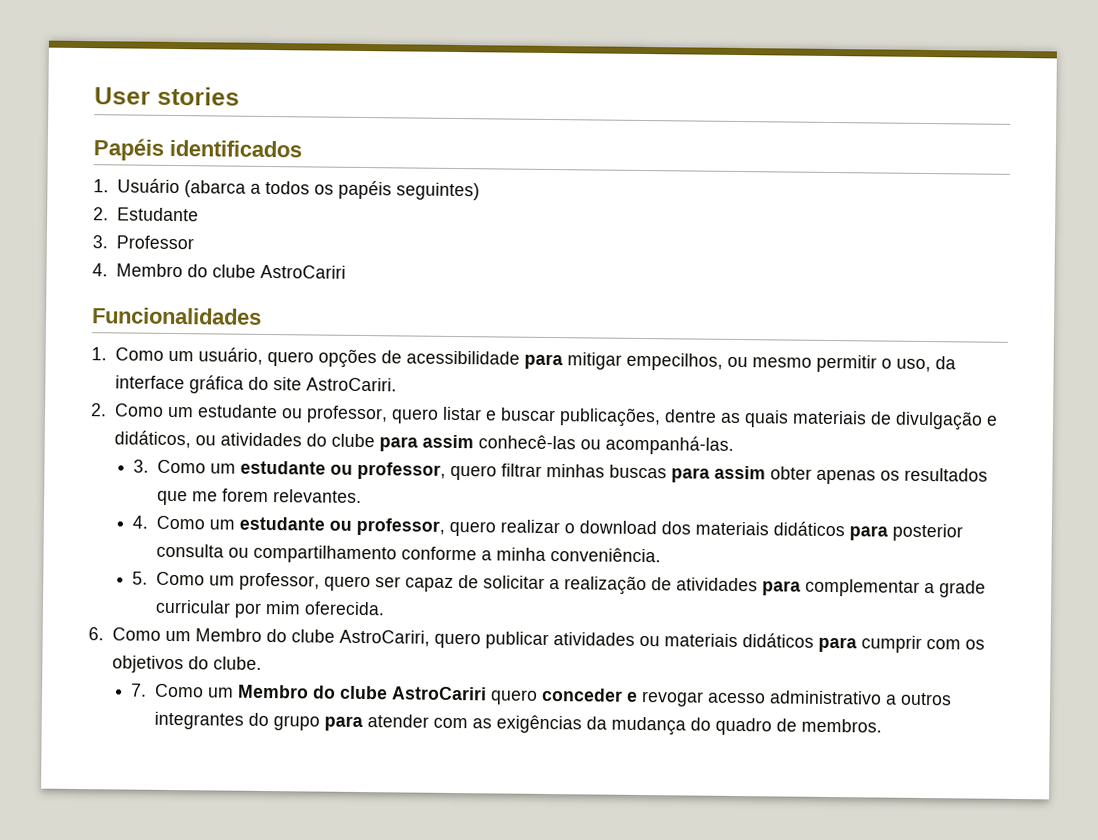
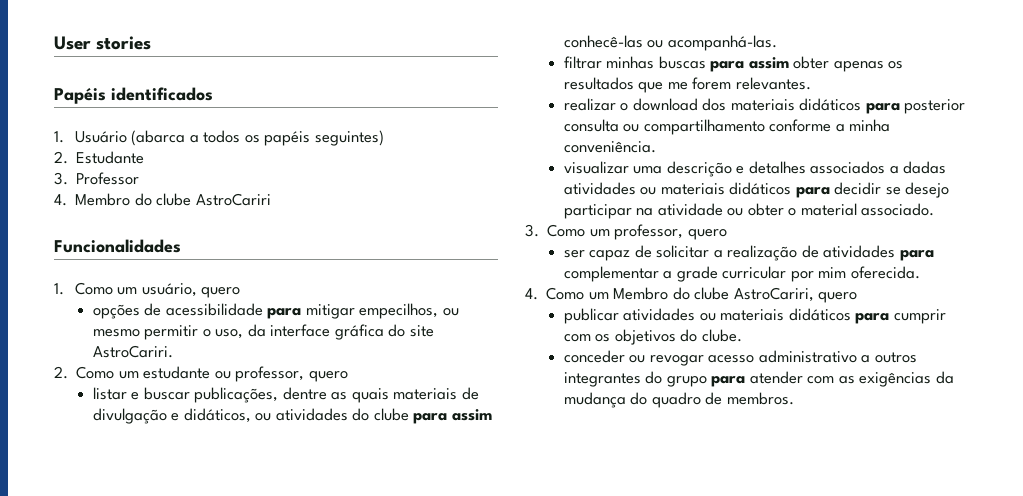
- 1. Como um usuário, quero opções de acessibilidade para mitigar empecilhos, ou mesmo permitir o uso, da interface gráfica do site AstroCariri.
+ 1. Como um usuário, quero
+ opções de acessibilidade para mitigar empecilhos, ou mesmo permitir o uso, da interface gráfica do site AstroCariri.
- 2. Como um estudante ou professor, quero listar e buscar publicações, dentre as quais materiais de divulgação e didáticos, ou atividades do clube para assim conhecê-las ou acompanhá-las.
+ 2. Como um estudante ou professor, quero
+ listar e buscar publicações, dentre as quais materiais de divulgação e didáticos, ou atividades do clube para assim conhecê-las ou acompanhá-las.
- 3. Como um estudante ou professor, quero filtrar minhas buscas para assim obter apenas os resultados que me forem relevantes.
+ filtrar minhas buscas para assim obter apenas os resultados que me forem relevantes.
- 4. Como um estudante ou professor, quero realizar o download dos materiais didáticos para posterior consulta ou compartilhamento conforme a minha conveniência.
+ realizar o download dos materiais didáticos para posterior consulta ou compartilhamento conforme a minha conveniência.
- 5. Como um professor, quero ser capaz de solicitar a realização de atividades para complementar a grade curricular por mim oferecida.
+ visualizar uma descrição e detalhes associados a dadas atividades ou materiais didáticos para decidir se desejo participar na atividade ou obter o material associado.
+ 3. Como um professor, quero
+ ser capaz de solicitar a realização de atividades para complementar a grade curricular por mim oferecida.
- 6. Como um Membro do clube AstroCariri, quero publicar atividades ou materiais didáticos para cumprir com os objetivos do clube.
+ 4. Como um Membro do clube AstroCariri, quero
+ publicar atividades ou materiais didáticos para cumprir com os objetivos do clube.
- 7. Como um Membro do clube AstroCariri quero conceder e revogar acesso administrativo a outros integrantes do grupo para atender com as exigências da mudança do quadro de membros.
+ conceder ou revogar acesso administrativo a outros integrantes do grupo para atender com as exigências da mudança do quadro de membros.

